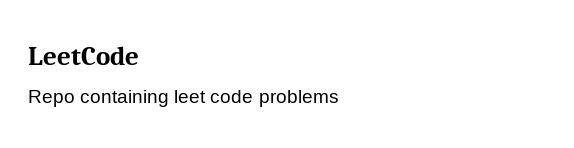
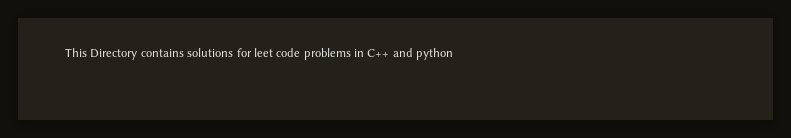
- LeetCode
- Repo containing leet code problems
+ This Directory contains solutions for leet code problems in C++ and python

